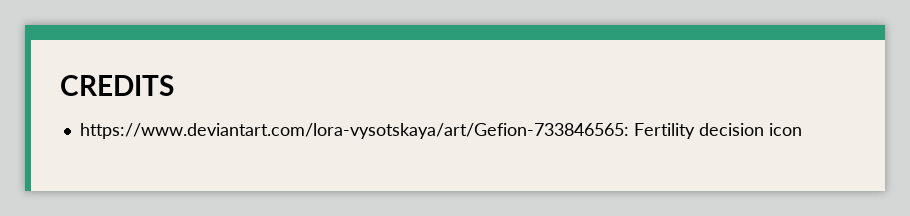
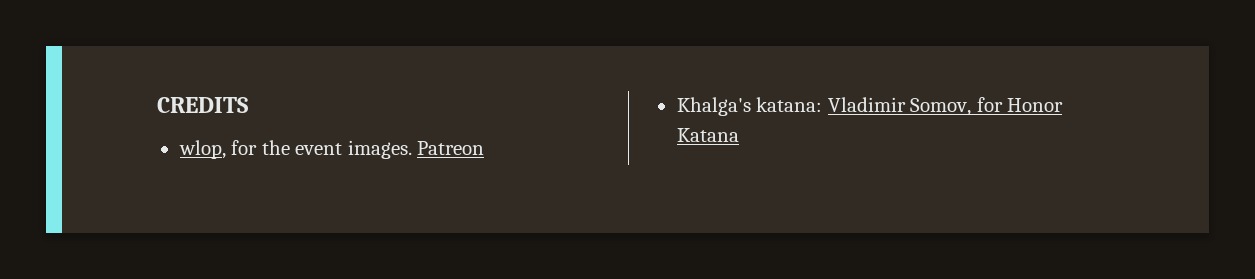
- https://www.deviantart.com/lora-vysotskaya/art/Gefion-733846565: Fertility decision icon
+ wlop, for the event images. Patreon
+ Khalga's katana: Vladimir Somov, for Honor Katana

